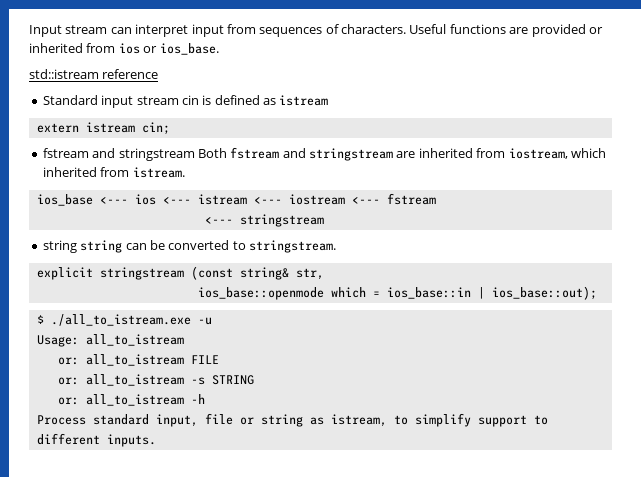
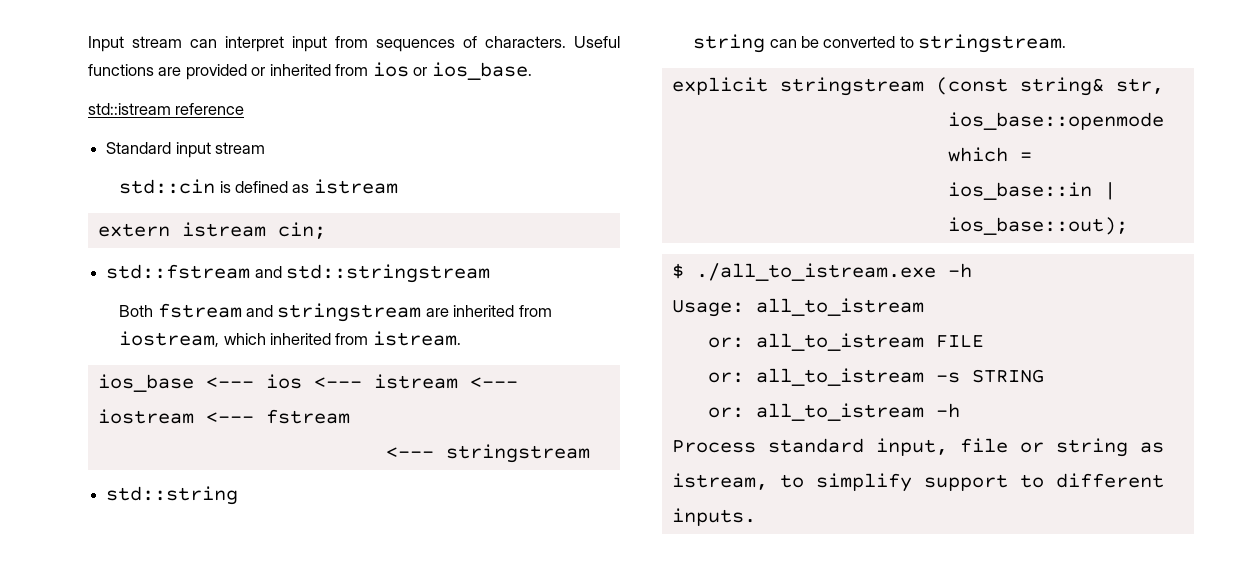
- Standard input stream cin is defined as istream
+ Standard input stream
+ std::cin is defined as istream
- fstream and stringstream Both fstream and stringstream are inherited from iostream, which inherited from istream.
+ std::fstream and std::stringstream
+ Both fstream and stringstream are inherited from iostream, which inherited from istream.
- string string can be converted to stringstream.
+ std::string
+ string can be converted to stringstream.
- $ ./all_to_istream.exe -u
+ $ ./all_to_istream.exe -h

